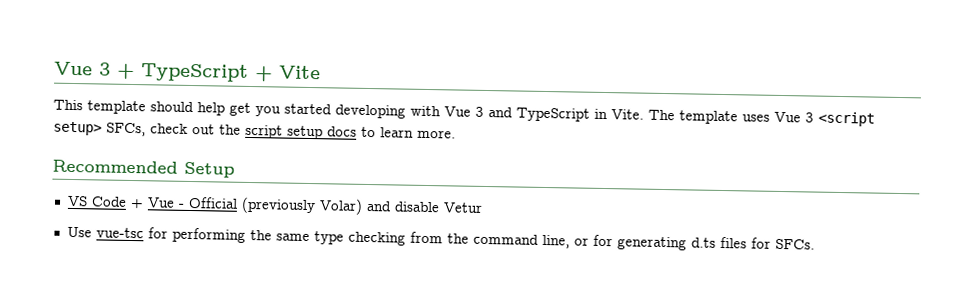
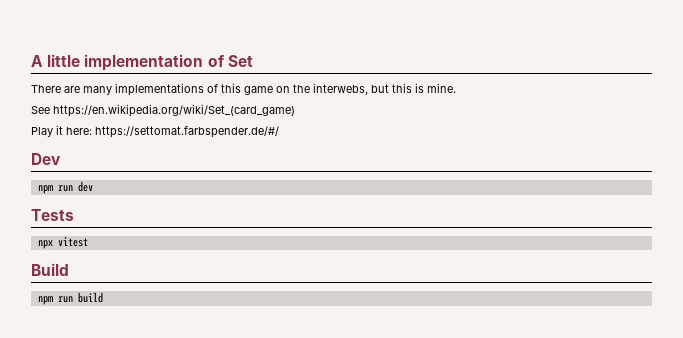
- Vue 3 + TypeScript + Vite
- This template should help get you started developing with Vue 3 and TypeScript in Vite. The template uses Vue 3 <script setup> SFCs, check out the script setup docs to learn more.
- Recommended Setup
- VS Code + Vue - Official (previously Volar) and disable Vetur
- Use vue-tsc for performing the same type checking from the command line, or for generating d.ts files for SFCs.
+ A little implementation of Set
+ There are many implementations of this game on the interwebs, but this is mine.
+ See https://en.wikipedia.org/wiki/Set_(card_game)
+ Play it here: https://settomat.farbspender.de/#/
+ Dev
+ npm run dev
+ Tests
+ npx vitest
+ Build
+ npm run build

